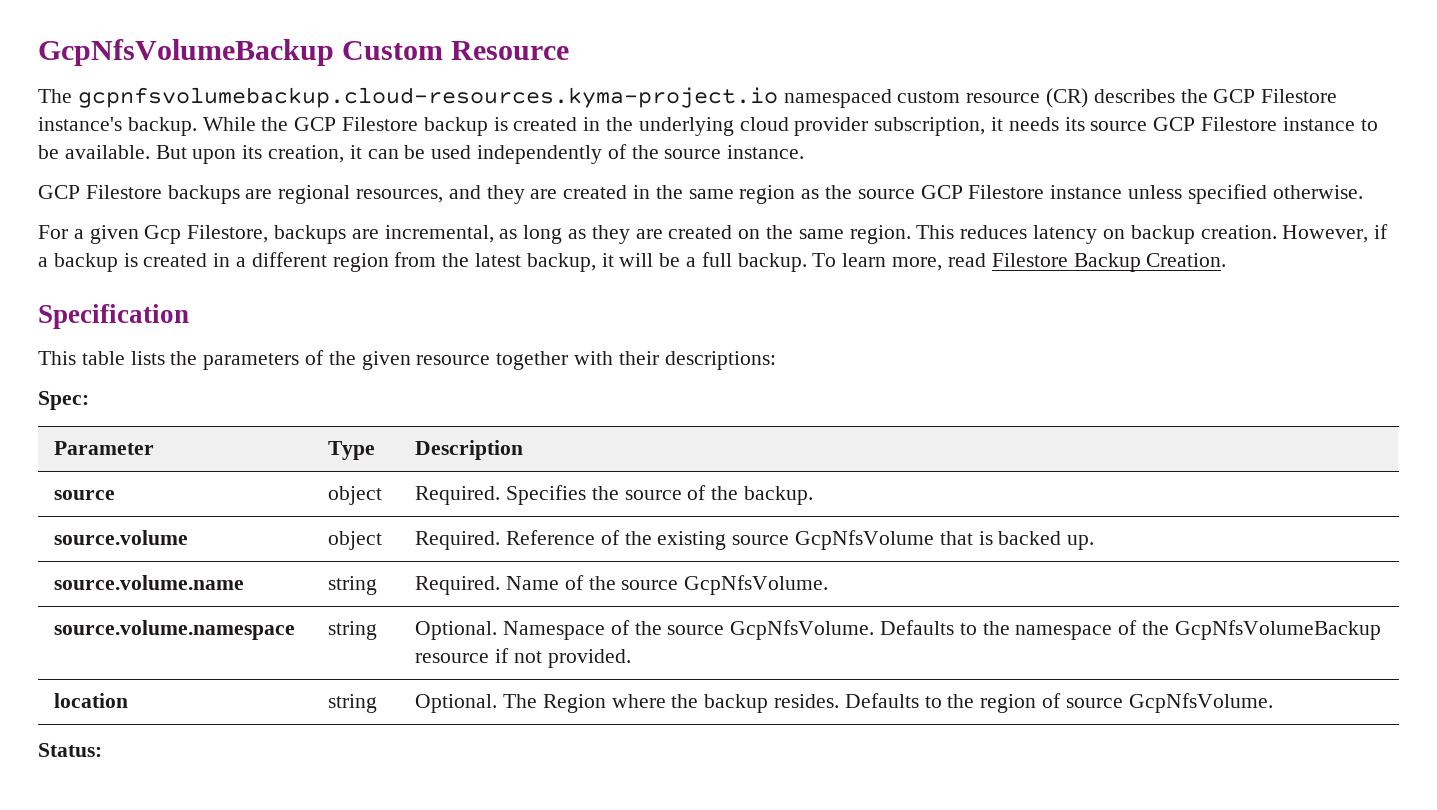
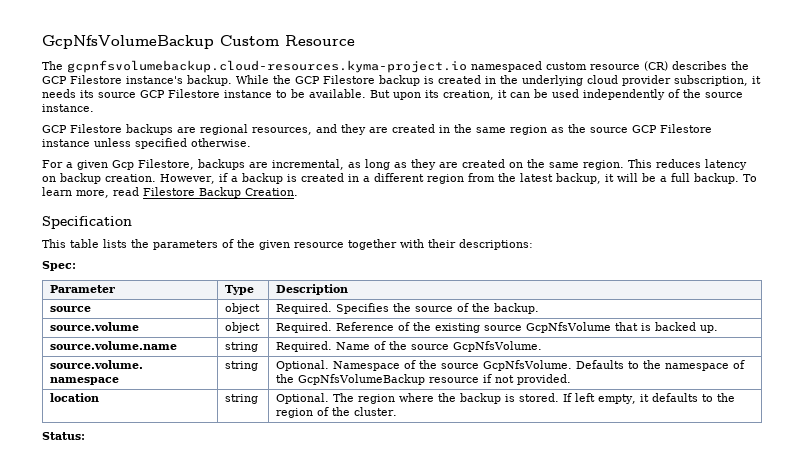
- location | string | Optional. The Region where the backup resides. Defaults to the region of source GcpNfsVolume.
+ location | string | Optional. The region where the backup is stored. If left empty, it defaults to the region of the cluster.

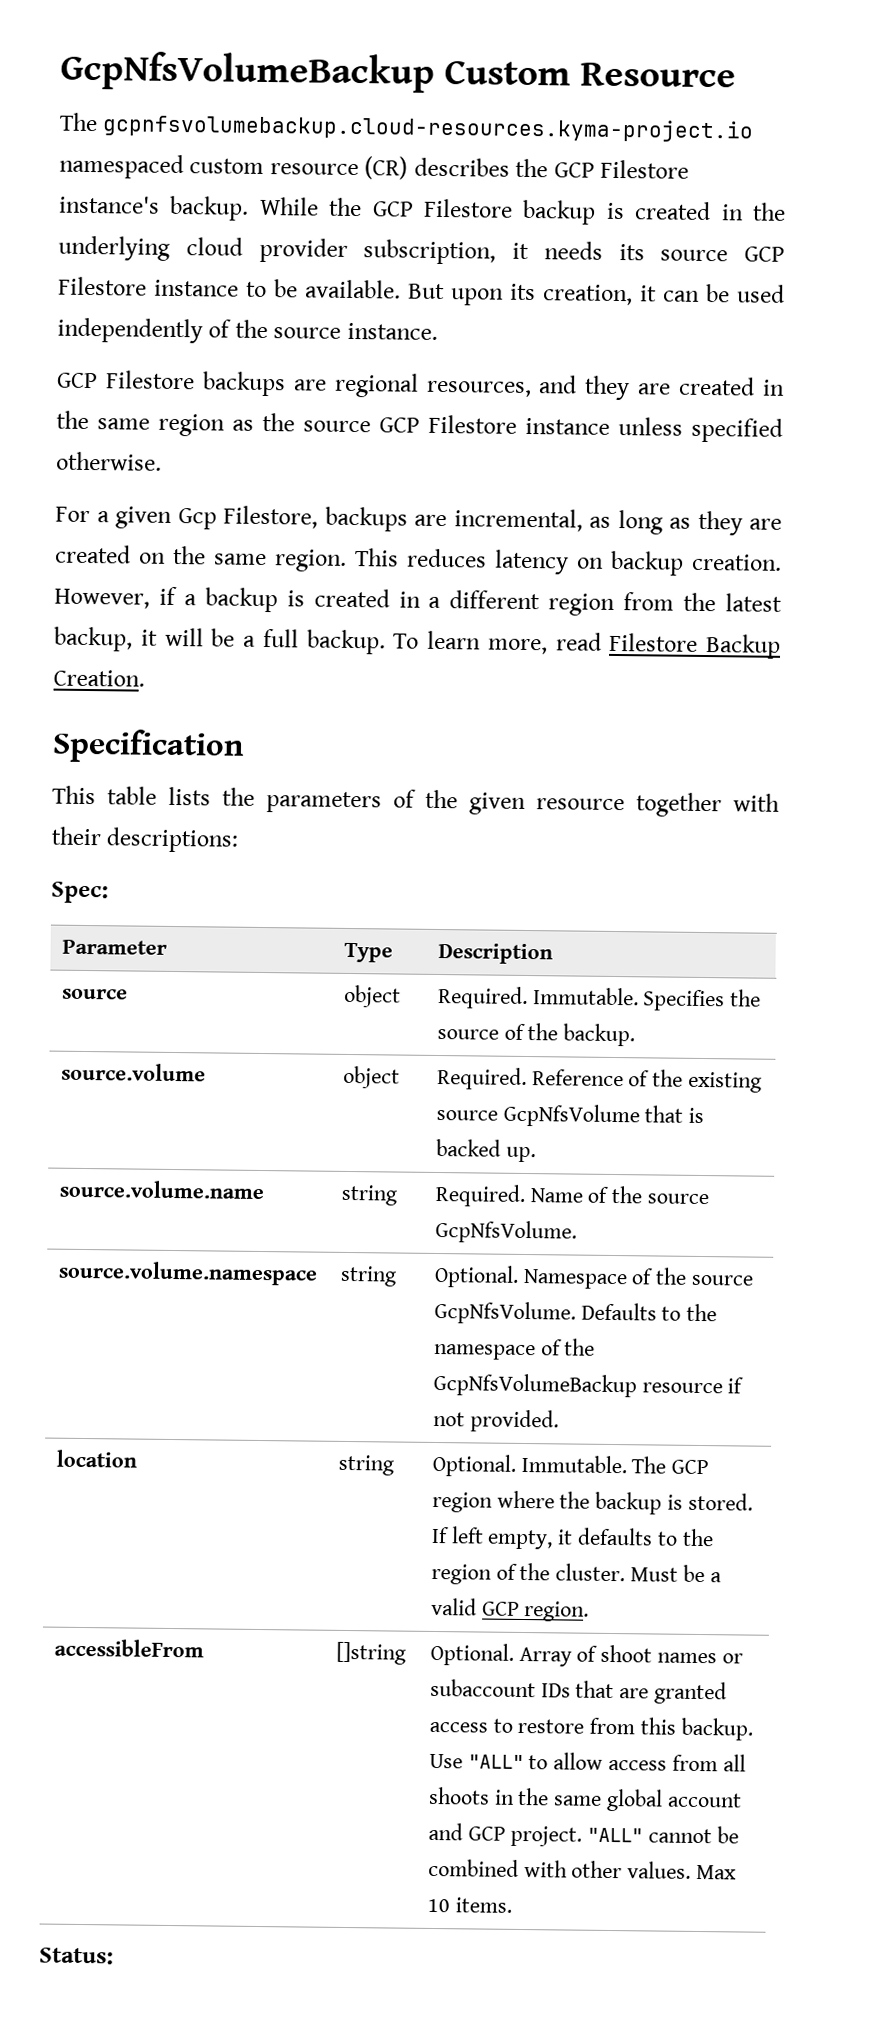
- source | object | Required. Specifies the source of the backup.
+ source | object | Required. Immutable. Specifies the source of the backup.
- location | string | Optional. The region where the backup is stored. If left empty, it defaults to the region of the cluster.
+ location | string | Optional. Immutable. The GCP region where the backup is stored. If left empty, it defaults to the region of the cluster. Must be a valid GCP region.
+ accessibleFrom | []string | Optional. Array of shoot names or subaccount IDs that are granted access to restore from this backup. Use "ALL" to allow access from all shoots in the same global account and GCP project. "ALL" cannot be combined with other values. Max 10 items.

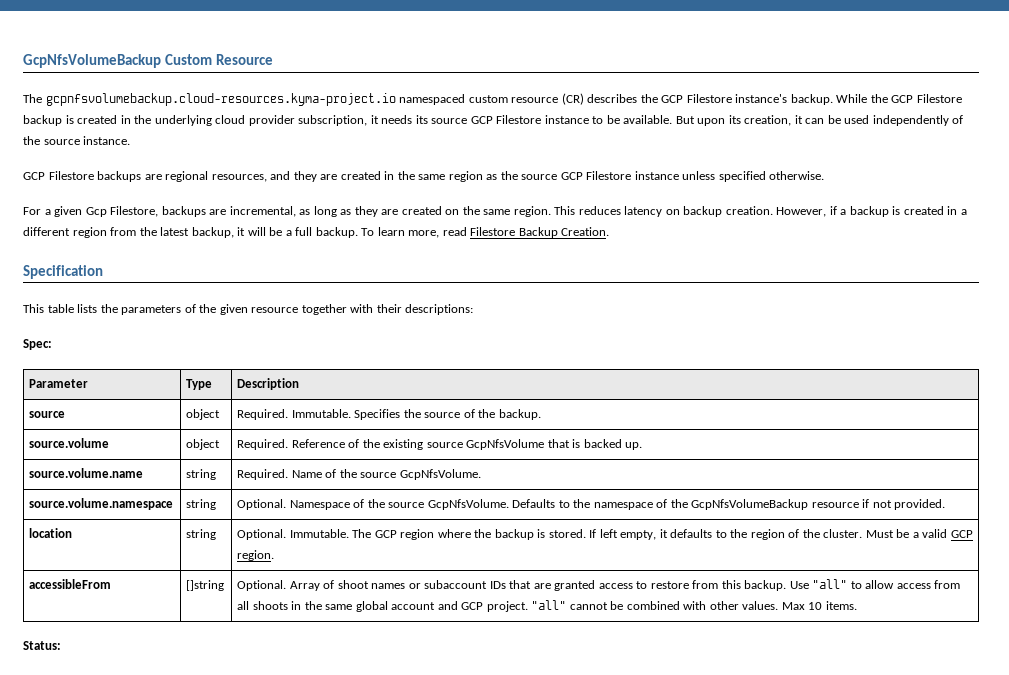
- Use "ALL" to allow access from all shoots in the same global account and GCP project.
+ Use "all" to allow access from all shoots in the same global account and GCP project.
- "ALL" cannot be combined with other values.
+ "all" cannot be combined with other values.

